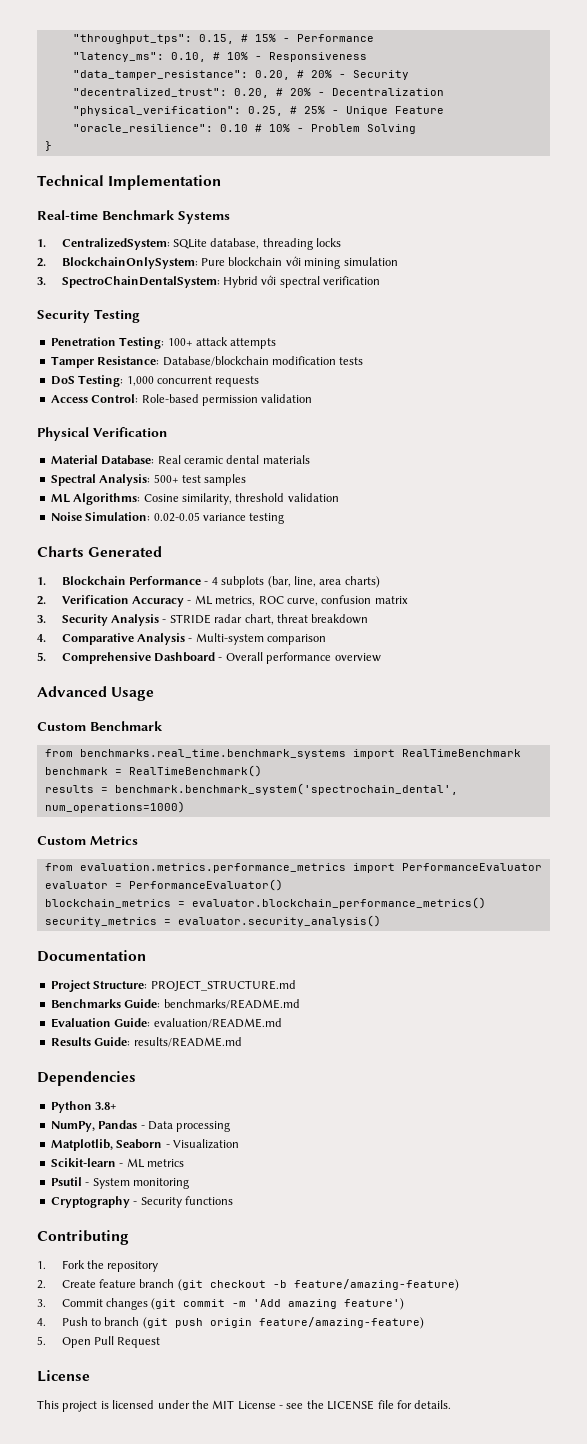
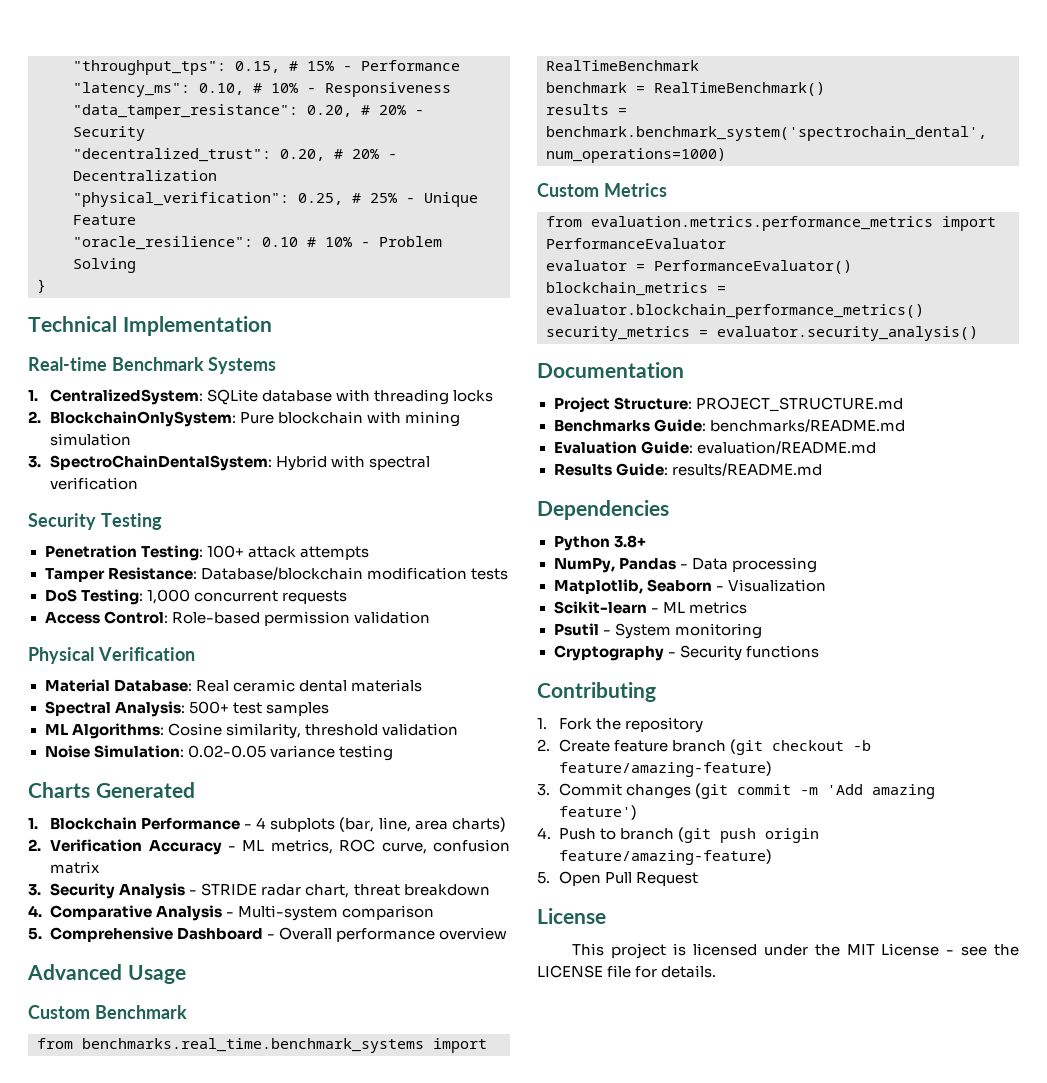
- 1. CentralizedSystem: SQLite database, threading locks
+ 1. CentralizedSystem: SQLite database with threading locks
- 2. BlockchainOnlySystem: Pure blockchain với mining simulation
+ 2. BlockchainOnlySystem: Pure blockchain with mining simulation
- 3. SpectroChainDentalSystem: Hybrid với spectral verification
+ 3. SpectroChainDentalSystem: Hybrid with spectral verification

